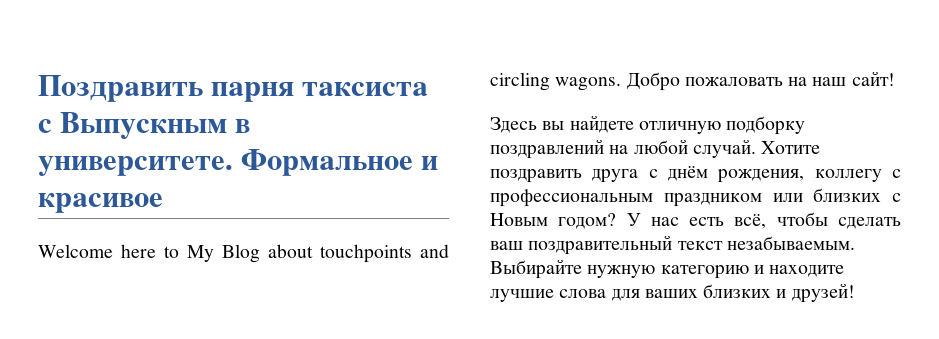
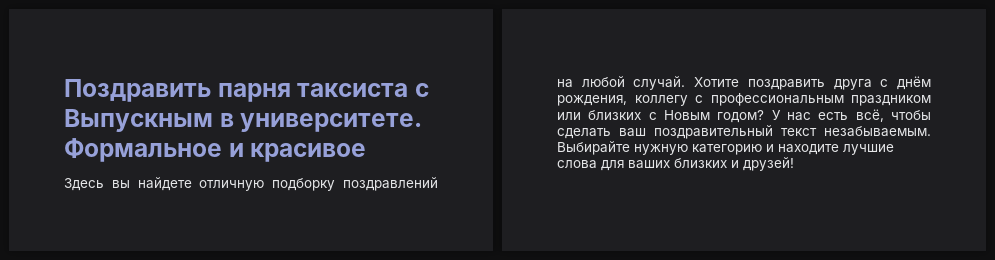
- Welcome here to My Blog about touchpoints and circling wagons. Добро пожаловать на наш сайт!

